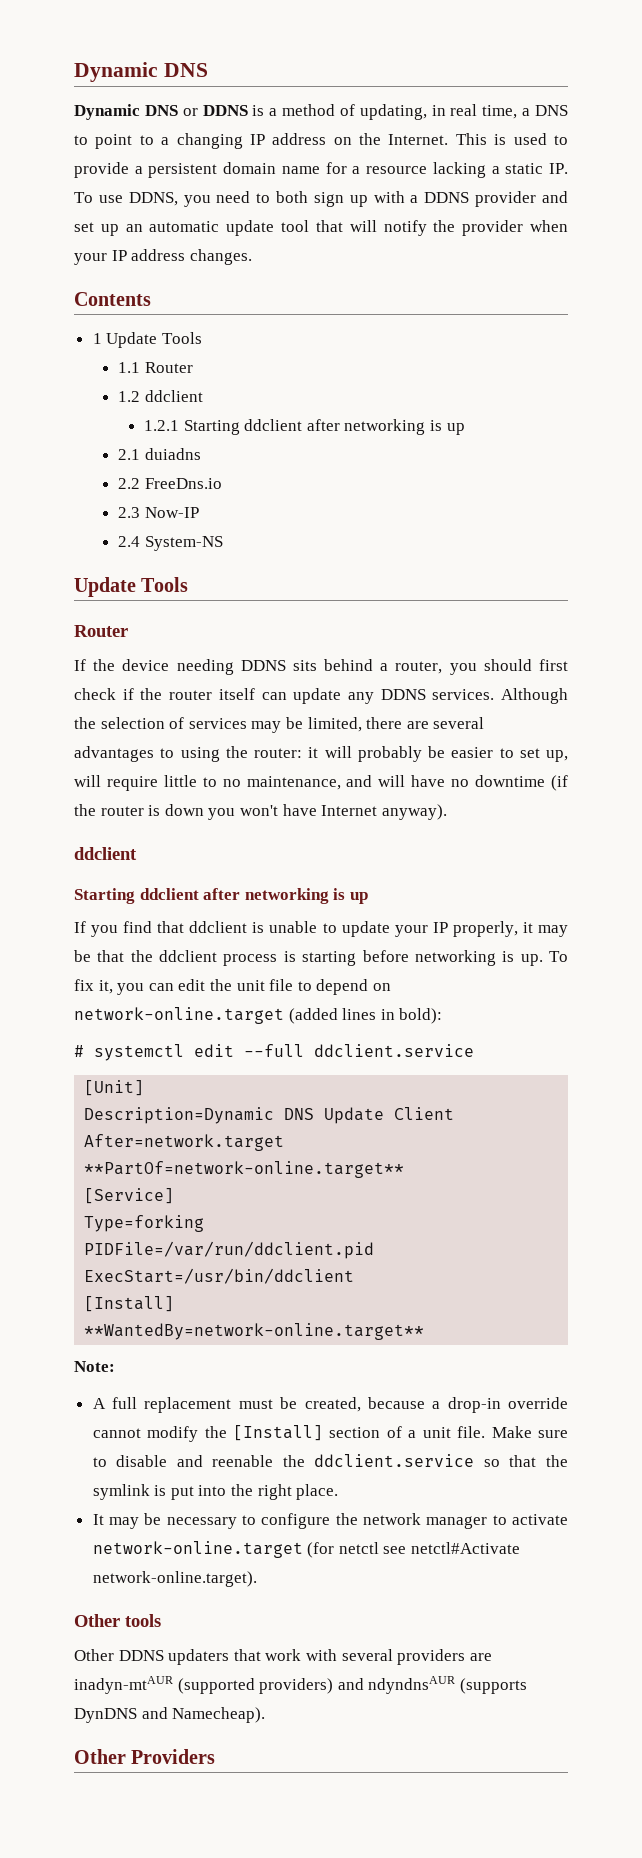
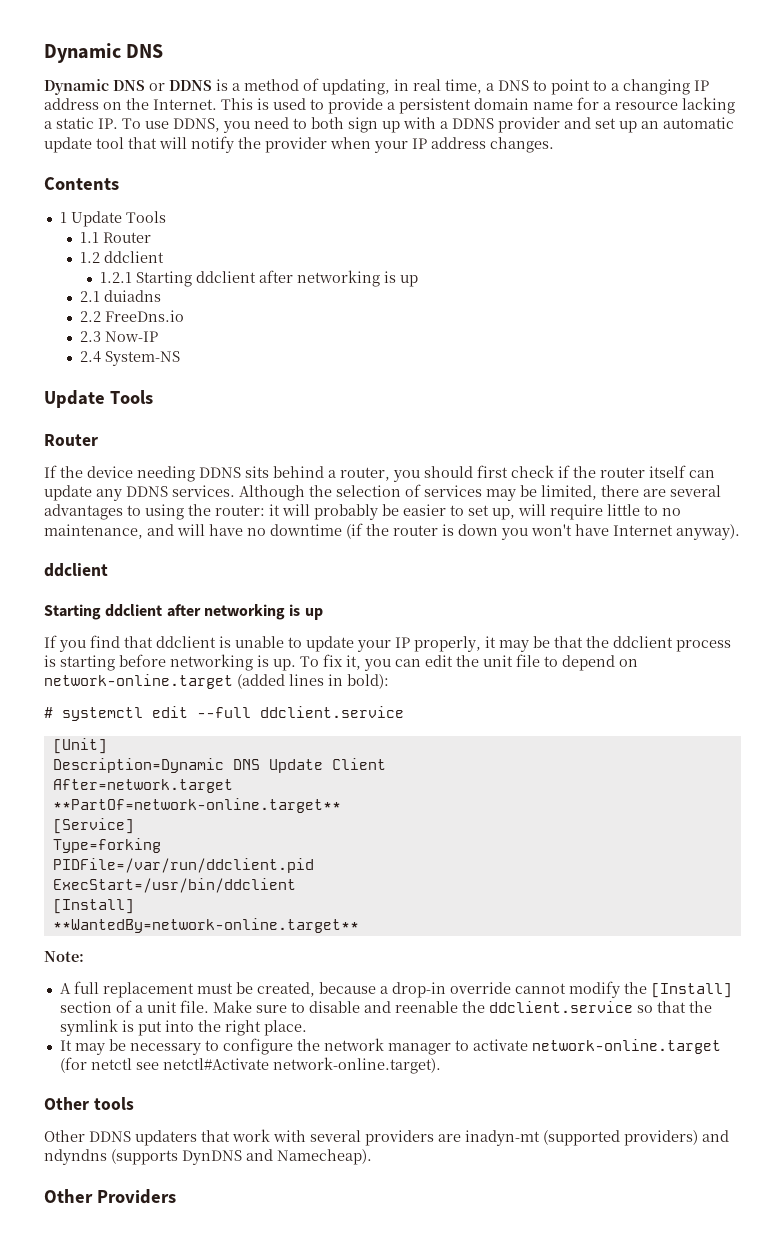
- Other DDNS updaters that work with several providers are inadyn-mtAUR (supported providers) and ndyndnsAUR (supports DynDNS and Namecheap).
+ Other DDNS updaters that work with several providers are inadyn-mt (supported providers) and ndyndns (supports DynDNS and Namecheap).

